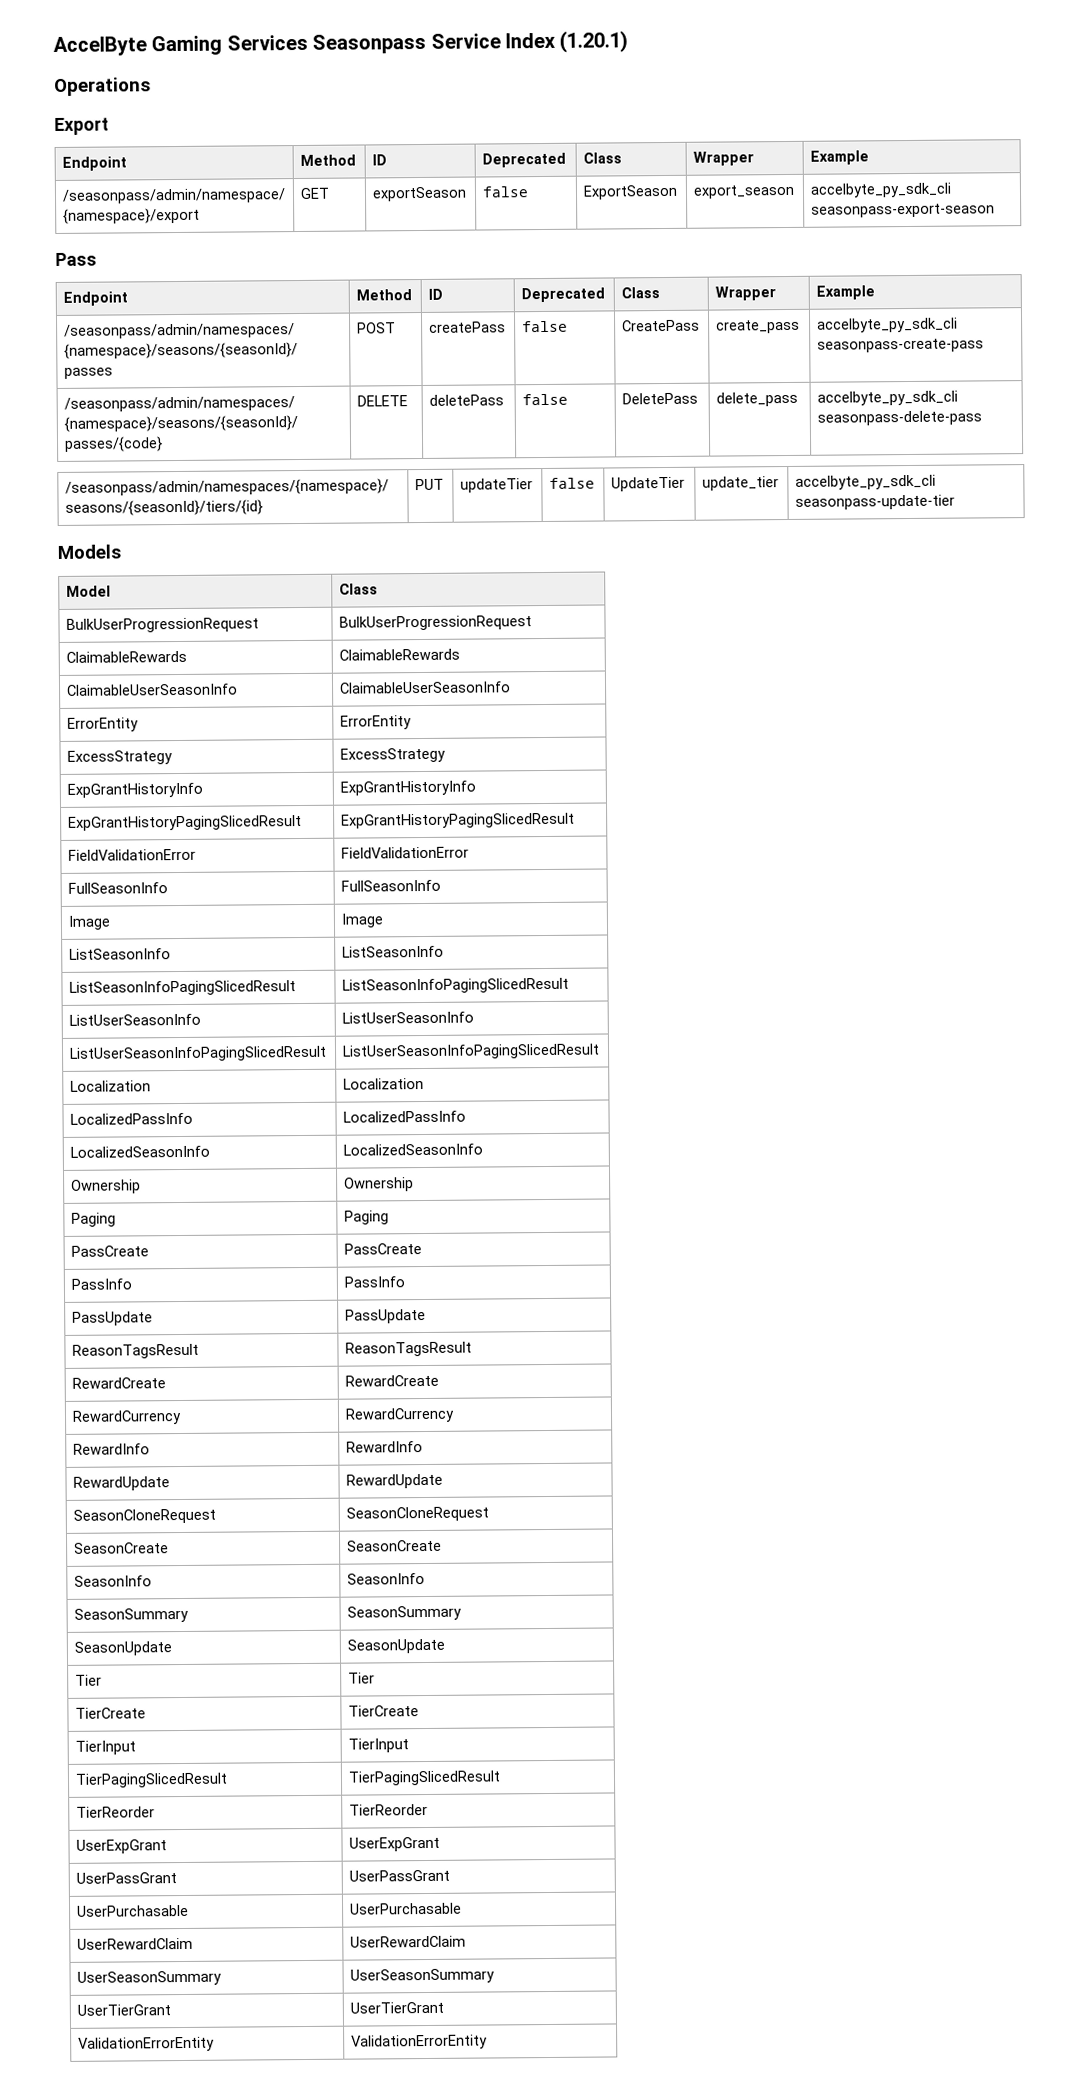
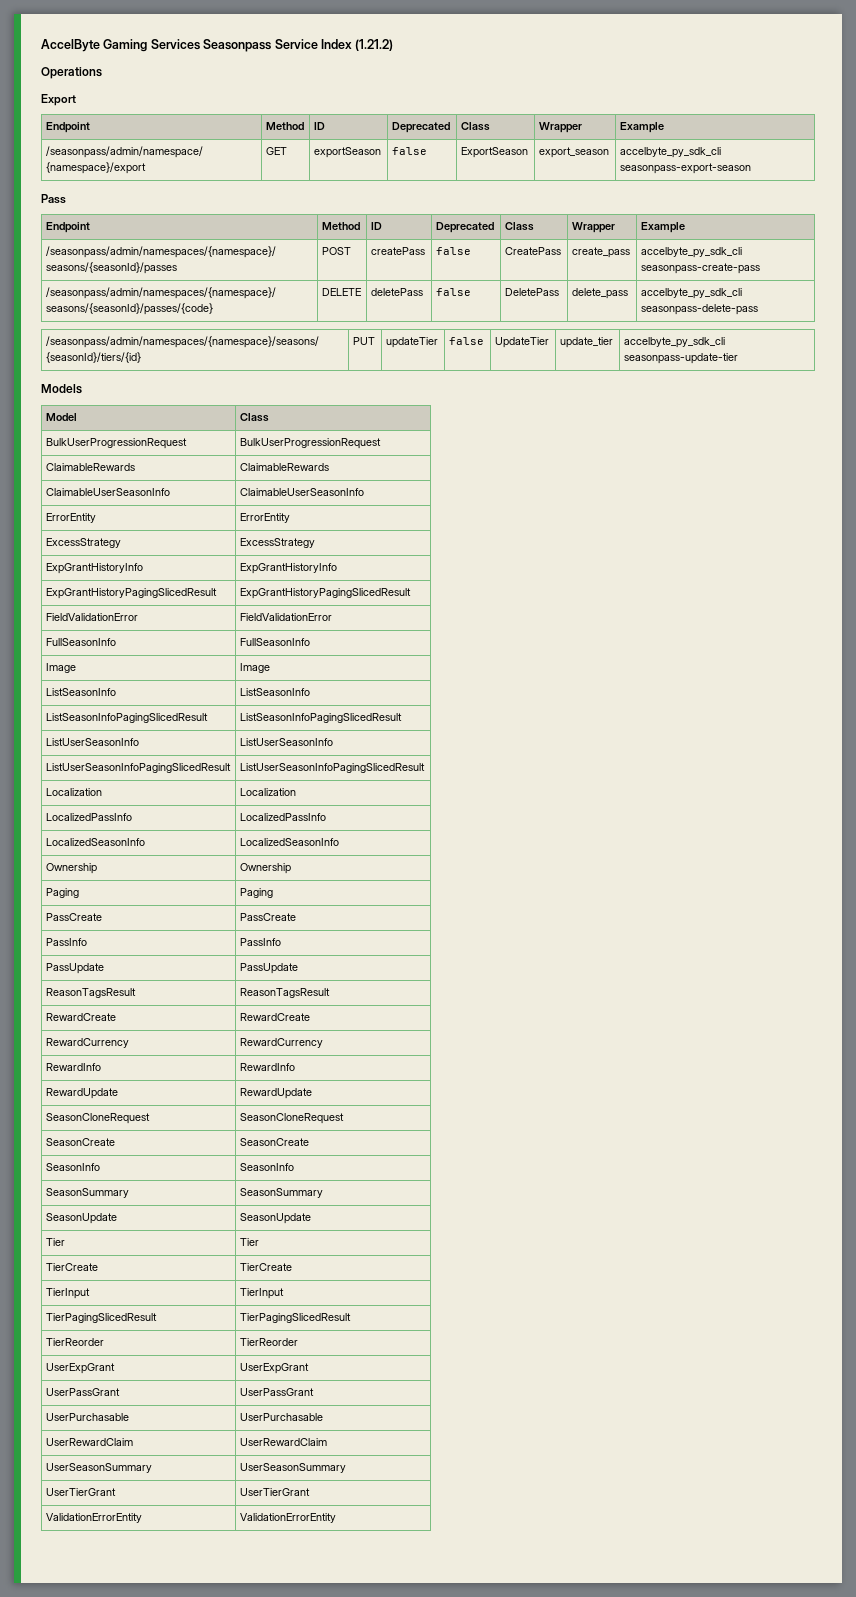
- AccelByte Gaming Services Seasonpass Service Index (1.20.1)
+ AccelByte Gaming Services Seasonpass Service Index (1.21.2)

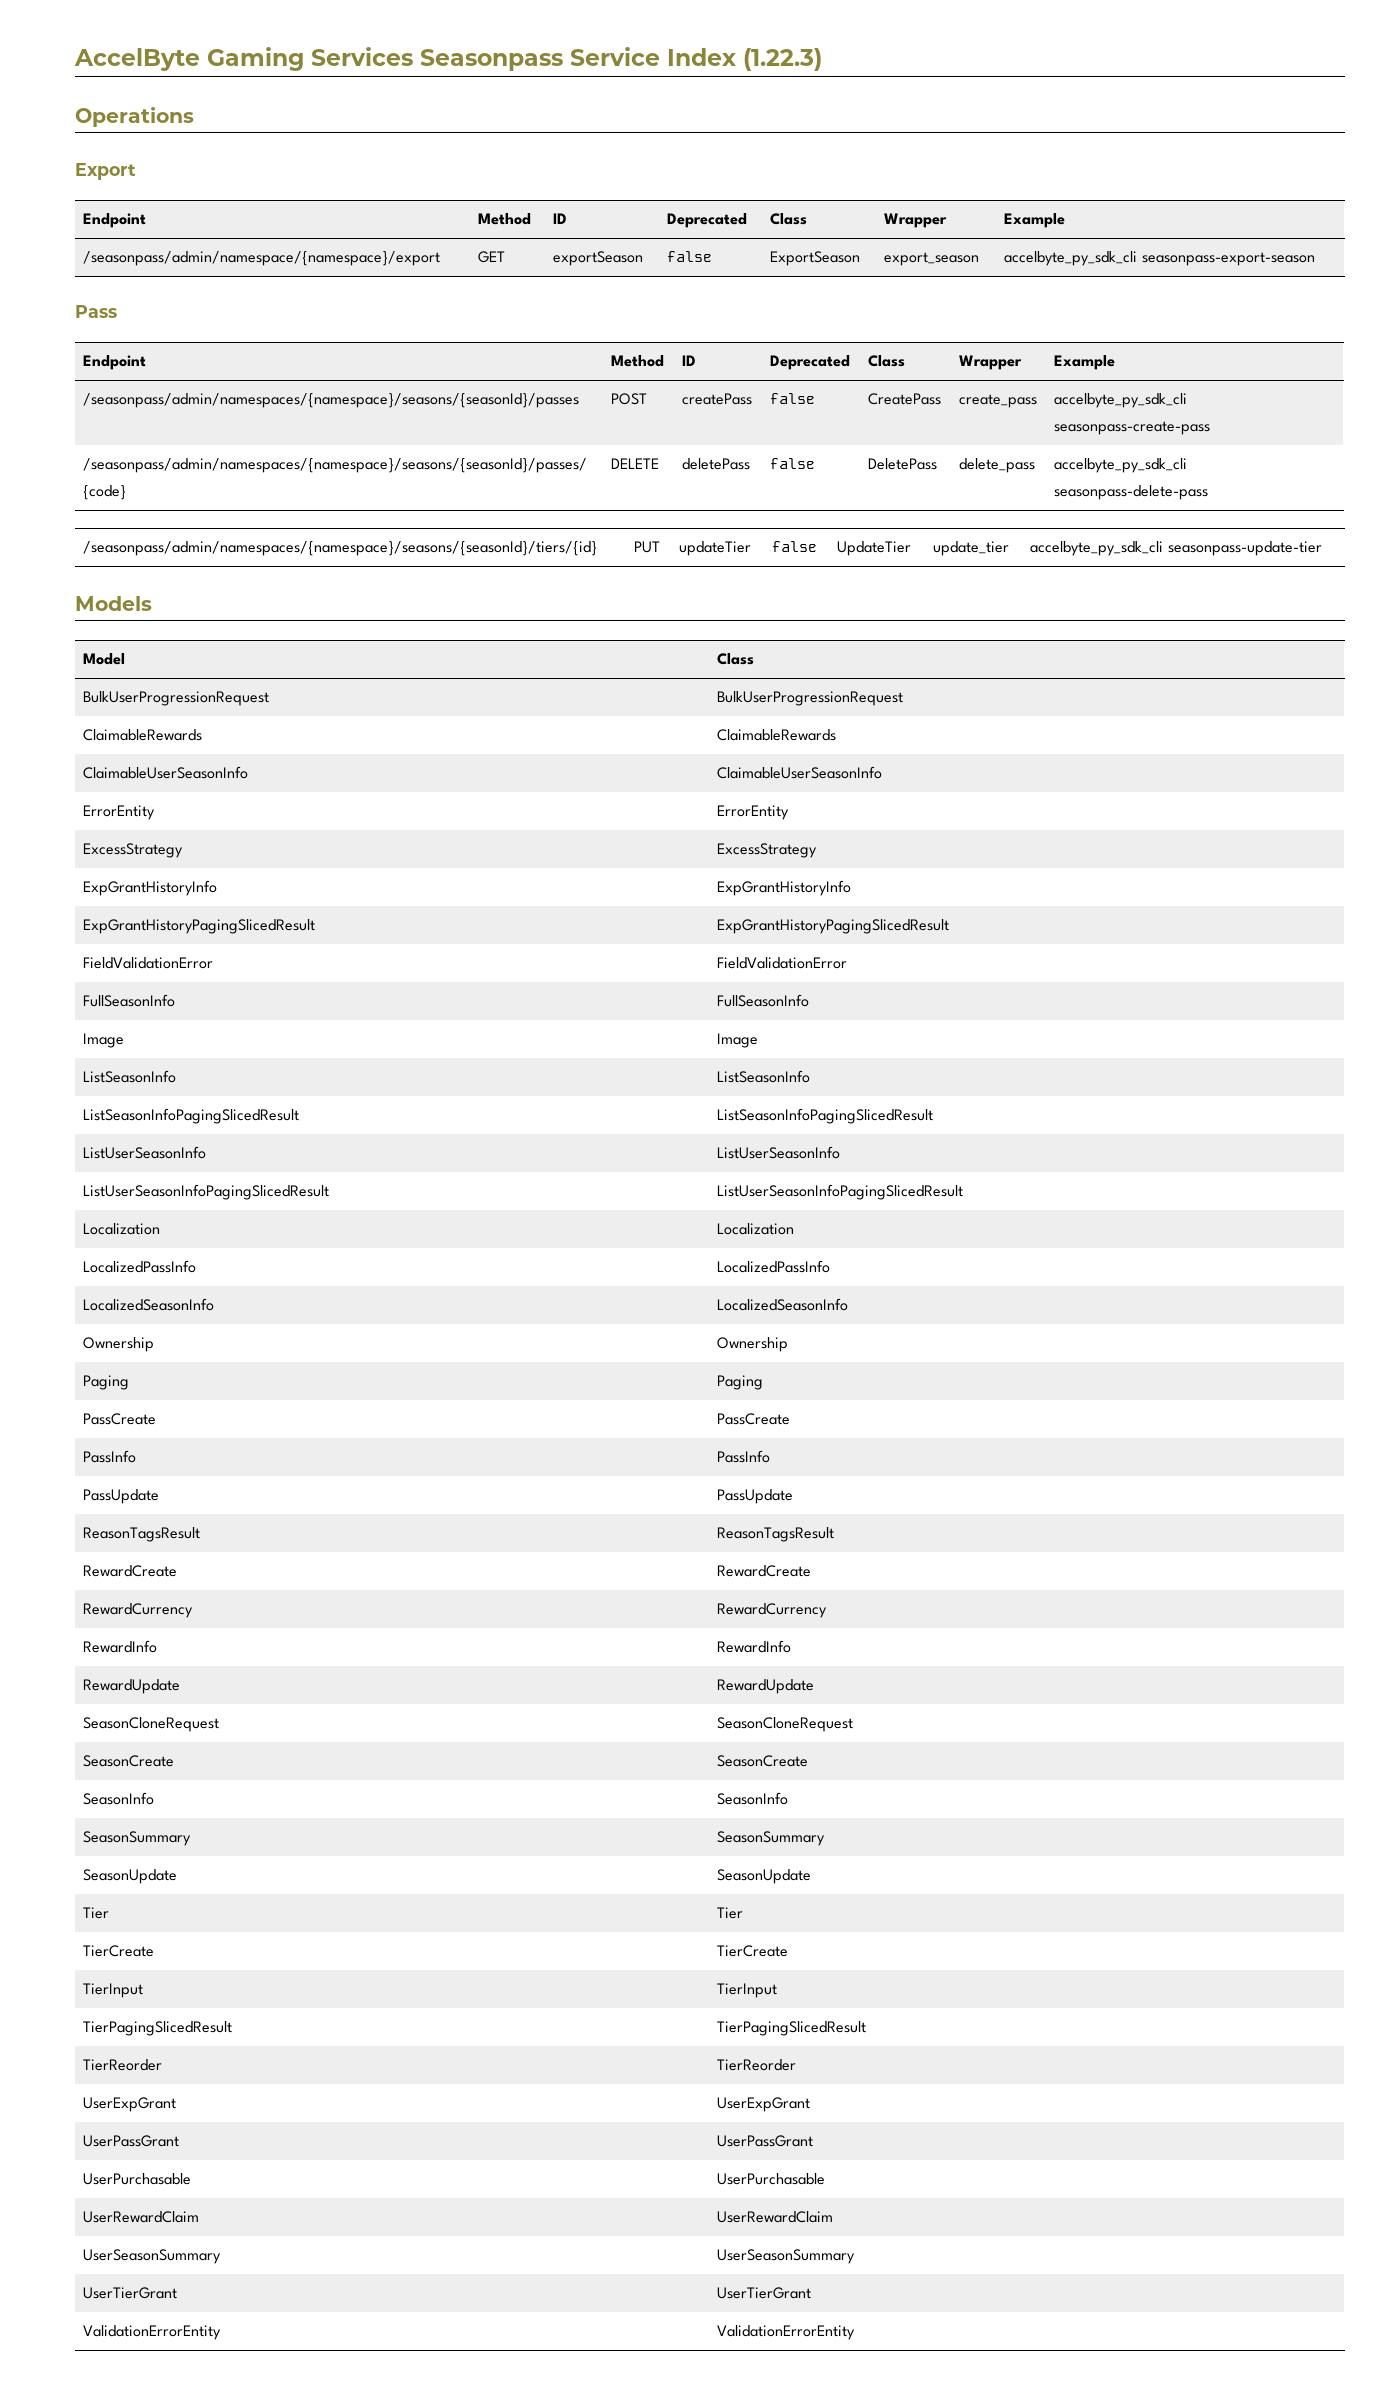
- AccelByte Gaming Services Seasonpass Service Index (1.21.2)
+ AccelByte Gaming Services Seasonpass Service Index (1.22.3)

